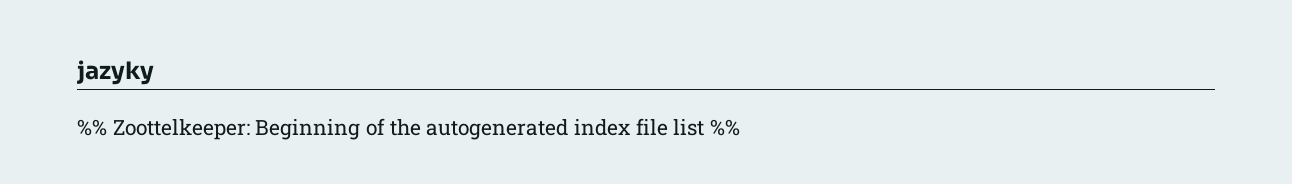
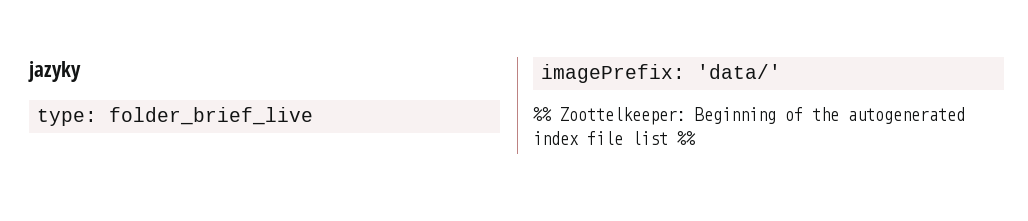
+ type: folder_brief_live
+ imagePrefix: 'data/'

